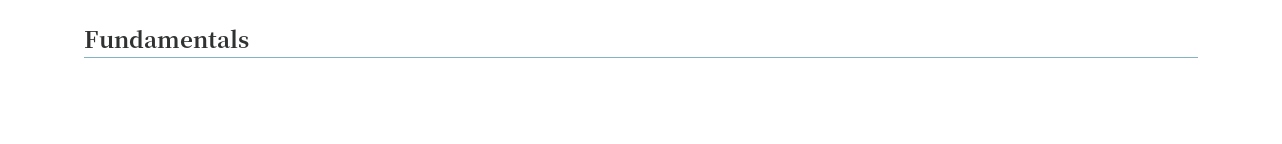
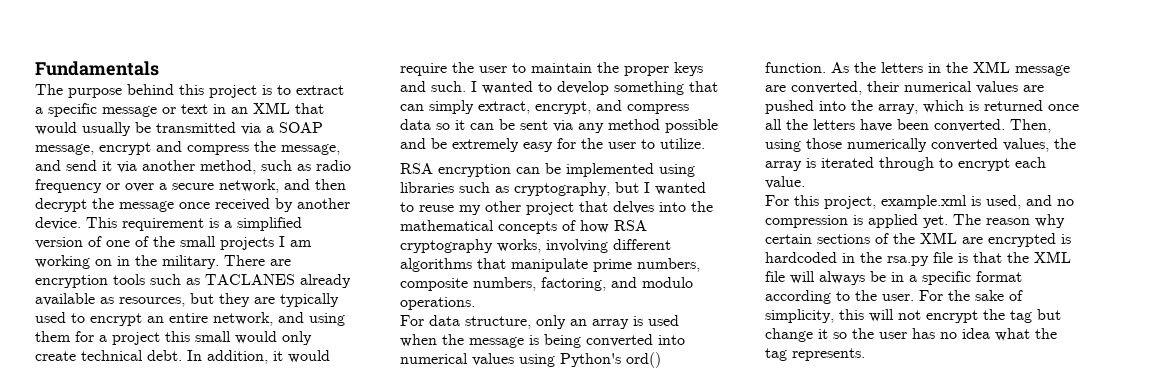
+ The purpose behind this project is to extract a specific message or text in an XML that would usually be transmitted via a SOAP message, encrypt and compress the message, and send it via another method, such as radio frequency or over a secure network, and then decrypt the message once received by another device. This requirement is a simplified version of one of the small projects I am working on in the military. There are encryption tools such as TACLANES already available as resources, but they are typically used to encrypt an entire network, and using them for a project this small would only create technical debt. In addition, it would require the user to maintain the proper keys and such. I wanted to develop something that can simply extract, encrypt, and compress data so it can be sent via any method possible and be extremely easy for the user to utilize.
+ RSA encryption can be implemented using libraries such as cryptography, but I wanted to reuse my other project that delves into the mathematical concepts of how RSA cryptography works, involving different algorithms that manipulate prime numbers, composite numbers, factoring, and modulo operations.
+ For data structure, only an array is used when the message is being converted into numerical values using Python's ord() function. As the letters in the XML message are converted, their numerical values are pushed into the array, which is returned once all the letters have been converted. Then, using those numerically converted values, the array is iterated through to encrypt each value.
+ For this project, example.xml is used, and no compression is applied yet. The reason why certain sections of the XML are encrypted is hardcoded in the rsa.py file is that the XML file will always be in a specific format according to the user. For the sake of simplicity, this will not encrypt the tag but change it so the user has no idea what the tag represents.

